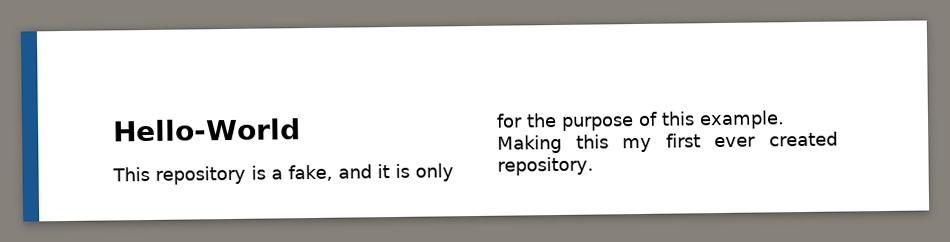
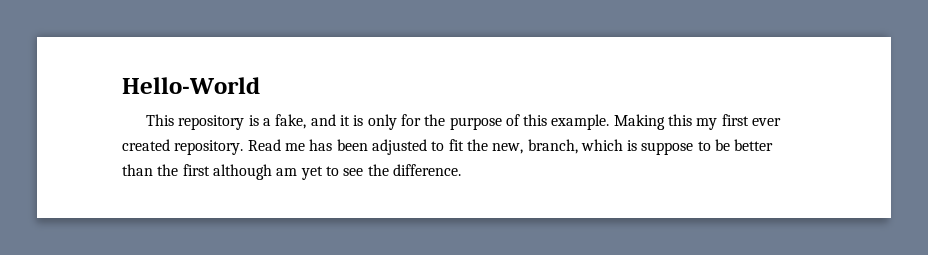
+ Read me has been adjusted to fit the new, branch, which is suppose to be better than the first although am yet to see the difference.

